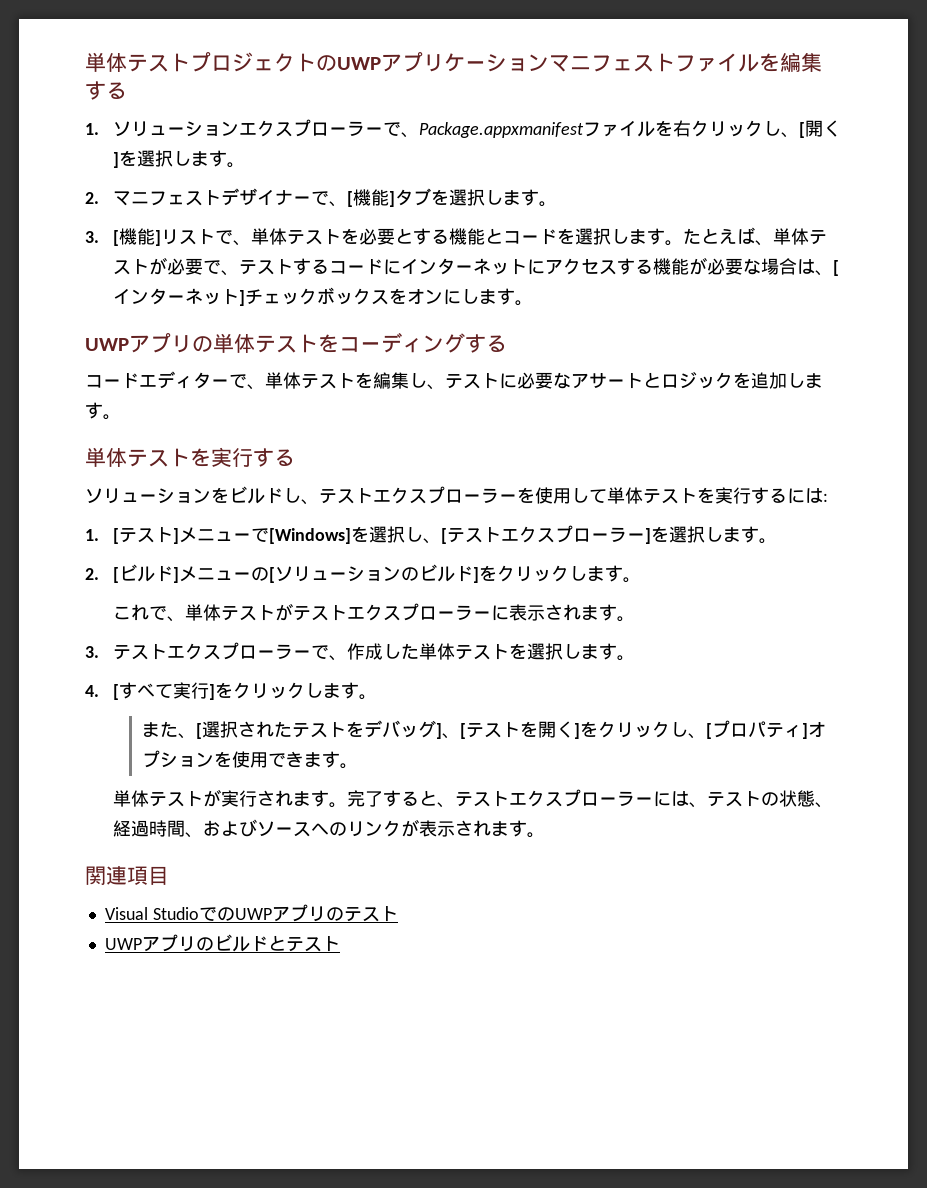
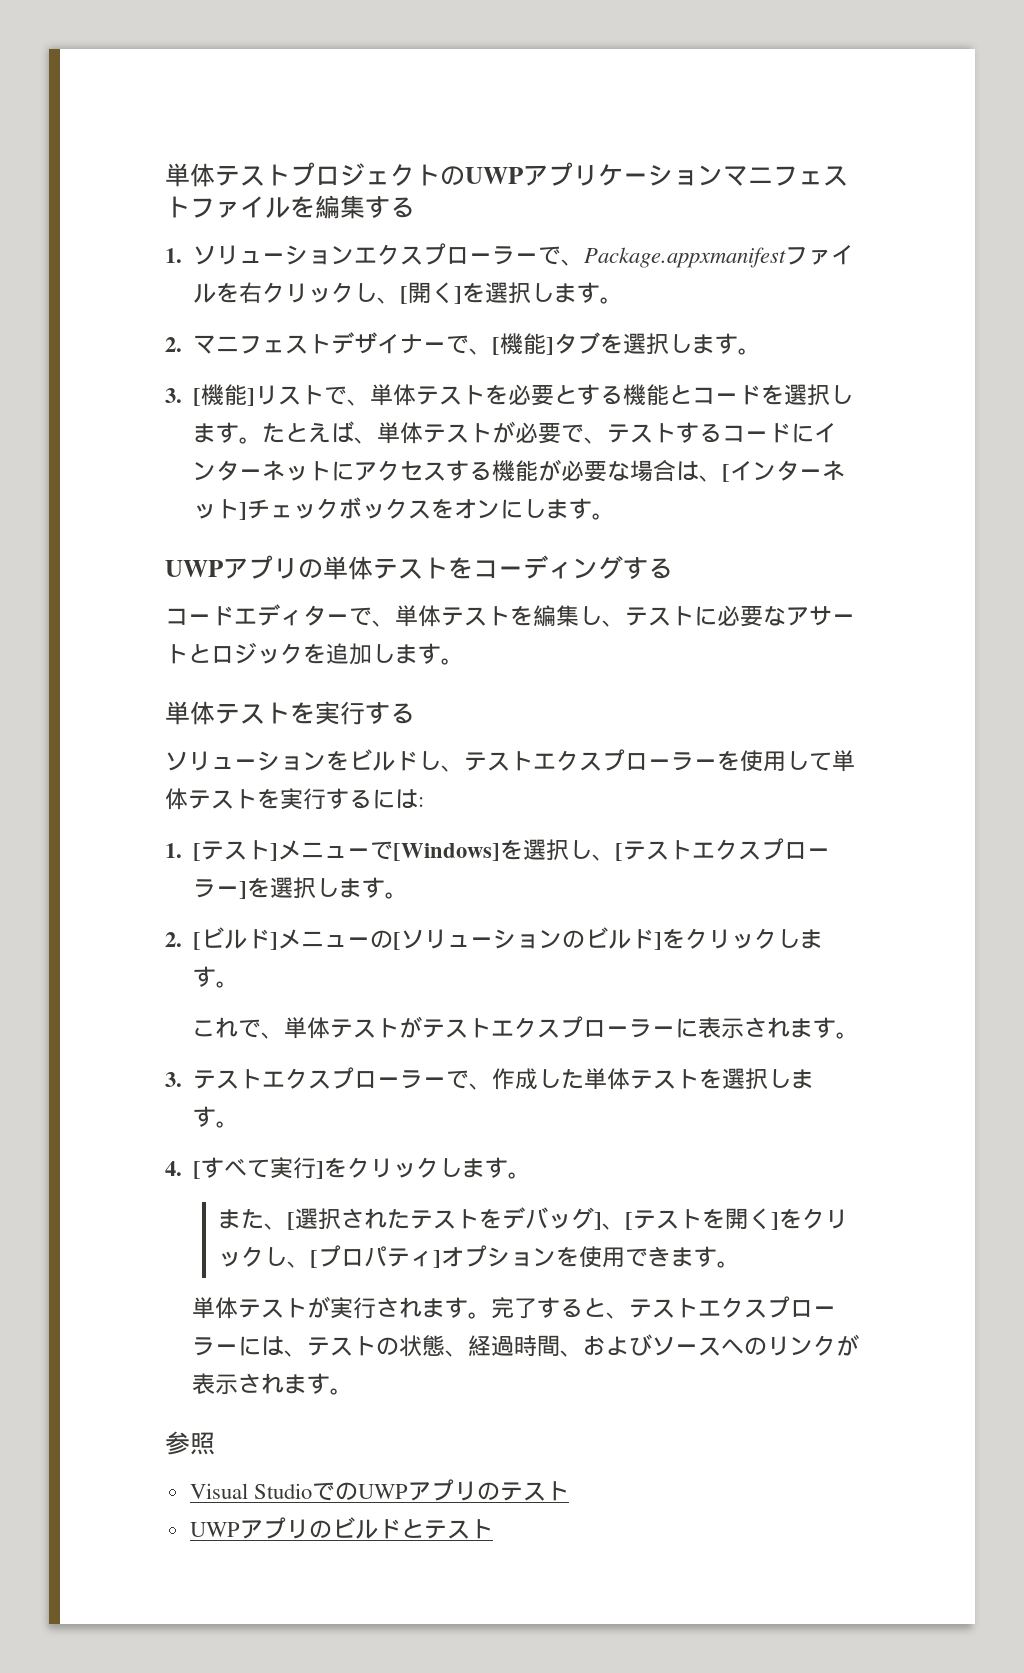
- 関連項目
+ 参照

